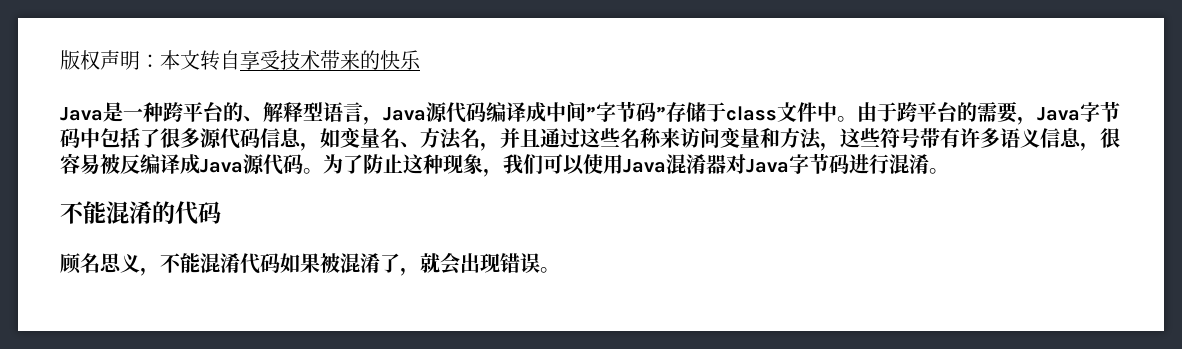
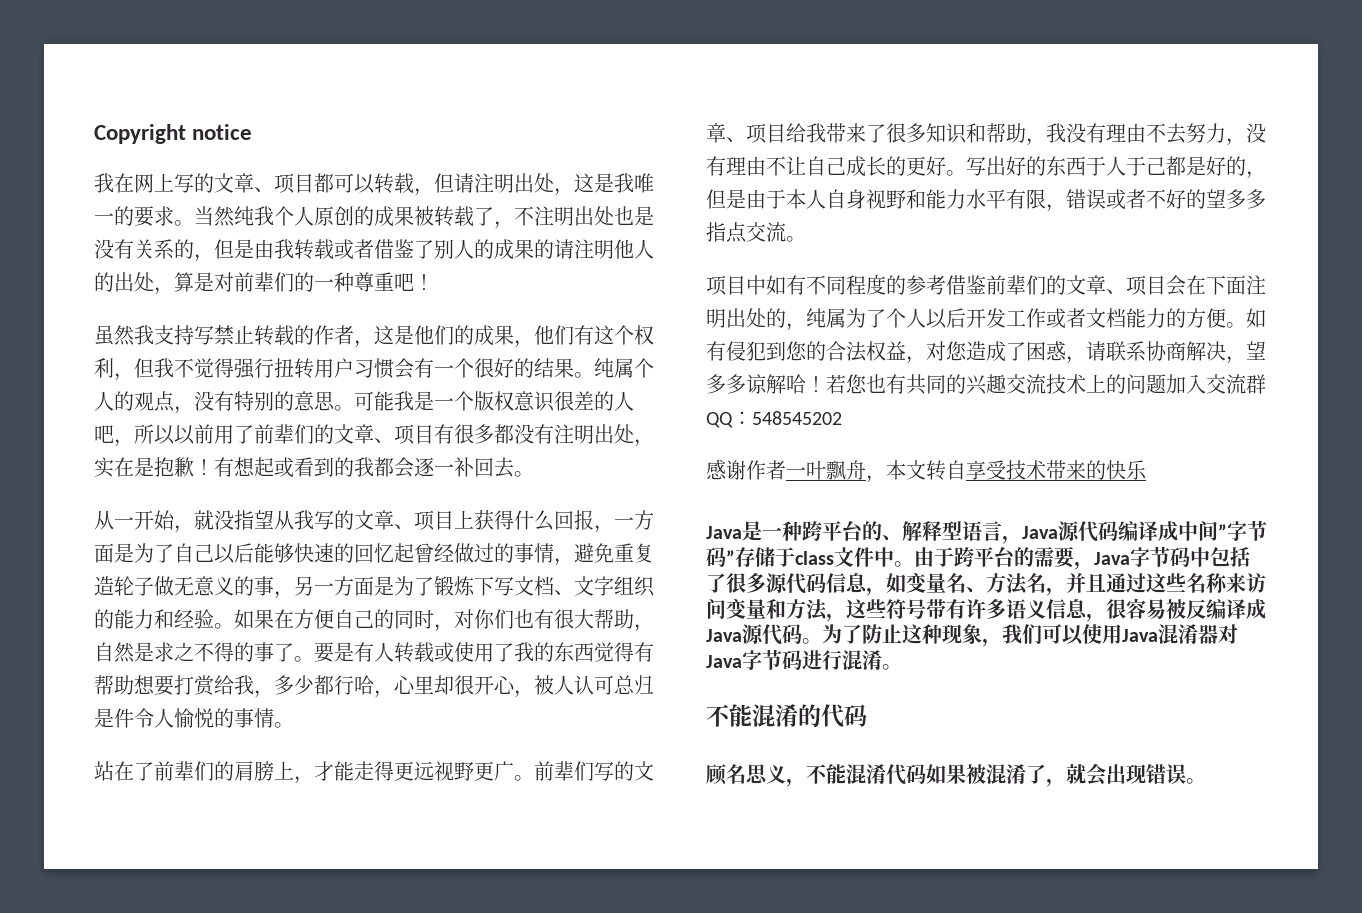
- 版权声明：本文转自享受技术带来的快乐
+ Copyright notice
+ 我在网上写的文章、项目都可以转载，但请注明出处，这是我唯一的要求。当然纯我个人原创的成果被转载了，不注明出处也是没有关系的，但是由我转载或者借鉴了别人的成果的请注明他人的出处，算是对前辈们的一种尊重吧！
+ 虽然我支持写禁止转载的作者，这是他们的成果，他们有这个权利，但我不觉得强行扭转用户习惯会有一个很好的结果。纯属个人的观点，没有特别的意思。可能我是一个版权意识很差的人吧，所以以前用了前辈们的文章、项目有很多都没有注明出处，实在是抱歉！有想起或看到的我都会逐一补回去。
+ 从一开始，就没指望从我写的文章、项目上获得什么回报，一方面是为了自己以后能够快速的回忆起曾经做过的事情，避免重复造轮子做无意义的事，另一方面是为了锻炼下写文档、文字组织的能力和经验。如果在方便自己的同时，对你们也有很大帮助，自然是求之不得的事了。要是有人转载或使用了我的东西觉得有帮助想要打赏给我，多少都行哈，心里却很开心，被人认可总归是件令人愉悦的事情。
+ 站在了前辈们的肩膀上，才能走得更远视野更广。前辈们写的文章、项目给我带来了很多知识和帮助，我没有理由不去努力，没有理由不让自己成长的更好。写出好的东西于人于己都是好的，但是由于本人自身视野和能力水平有限，错误或者不好的望多多指点交流。
+ 项目中如有不同程度的参考借鉴前辈们的文章、项目会在下面注明出处的，纯属为了个人以后开发工作或者文档能力的方便。如有侵犯到您的合法权益，对您造成了困惑，请联系协商解决，望多多谅解哈！若您也有共同的兴趣交流技术上的问题加入交流群QQ：548545202
+ 感谢作者一叶飘舟，本文转自享受技术带来的快乐

